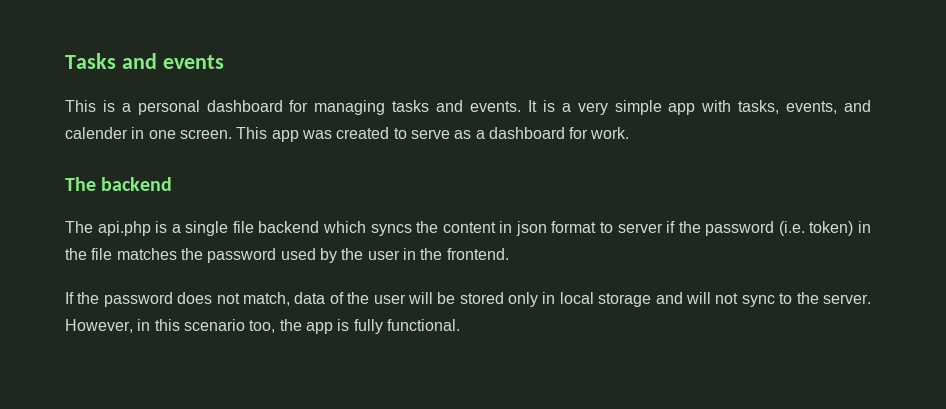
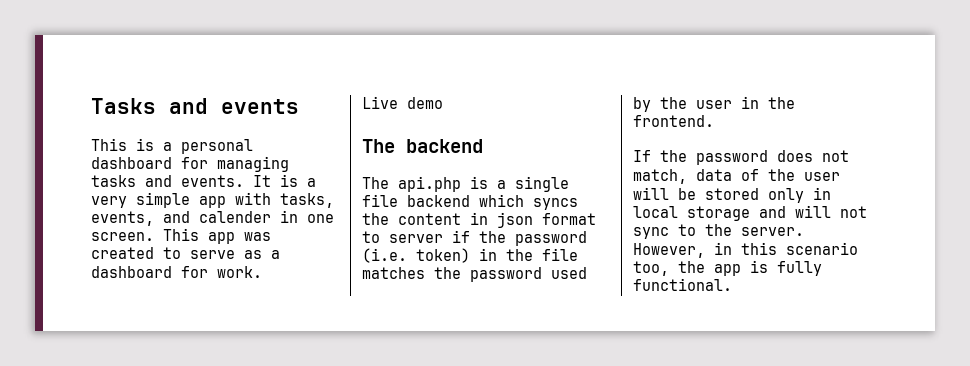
+ Live demo

